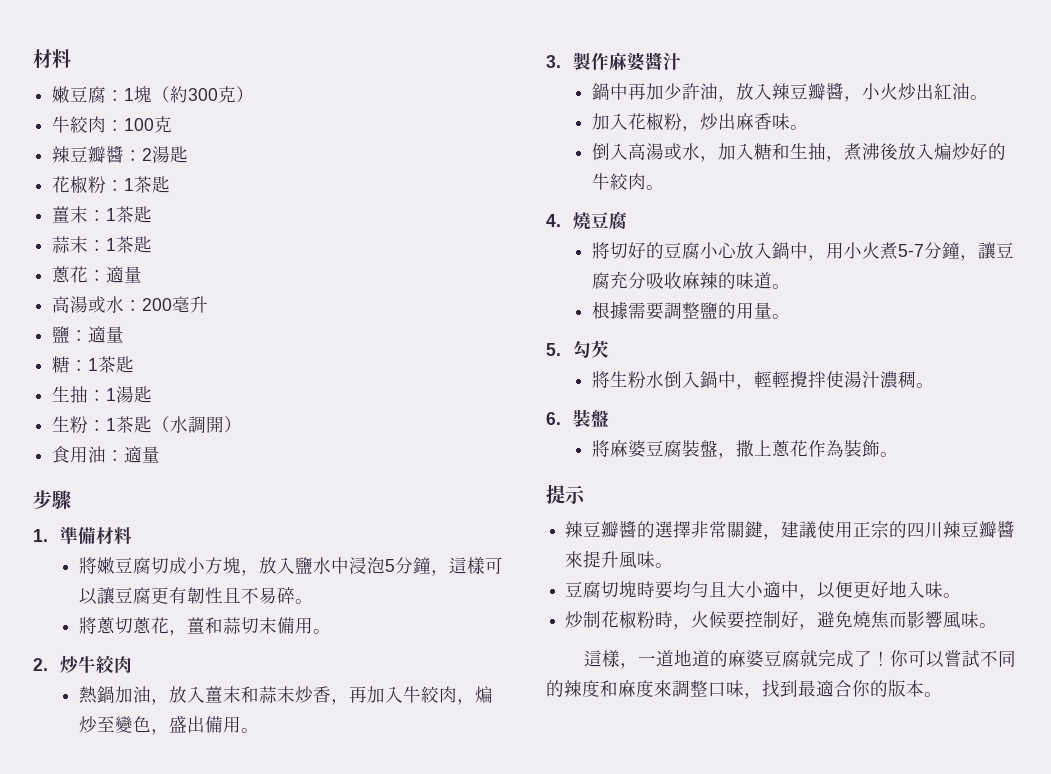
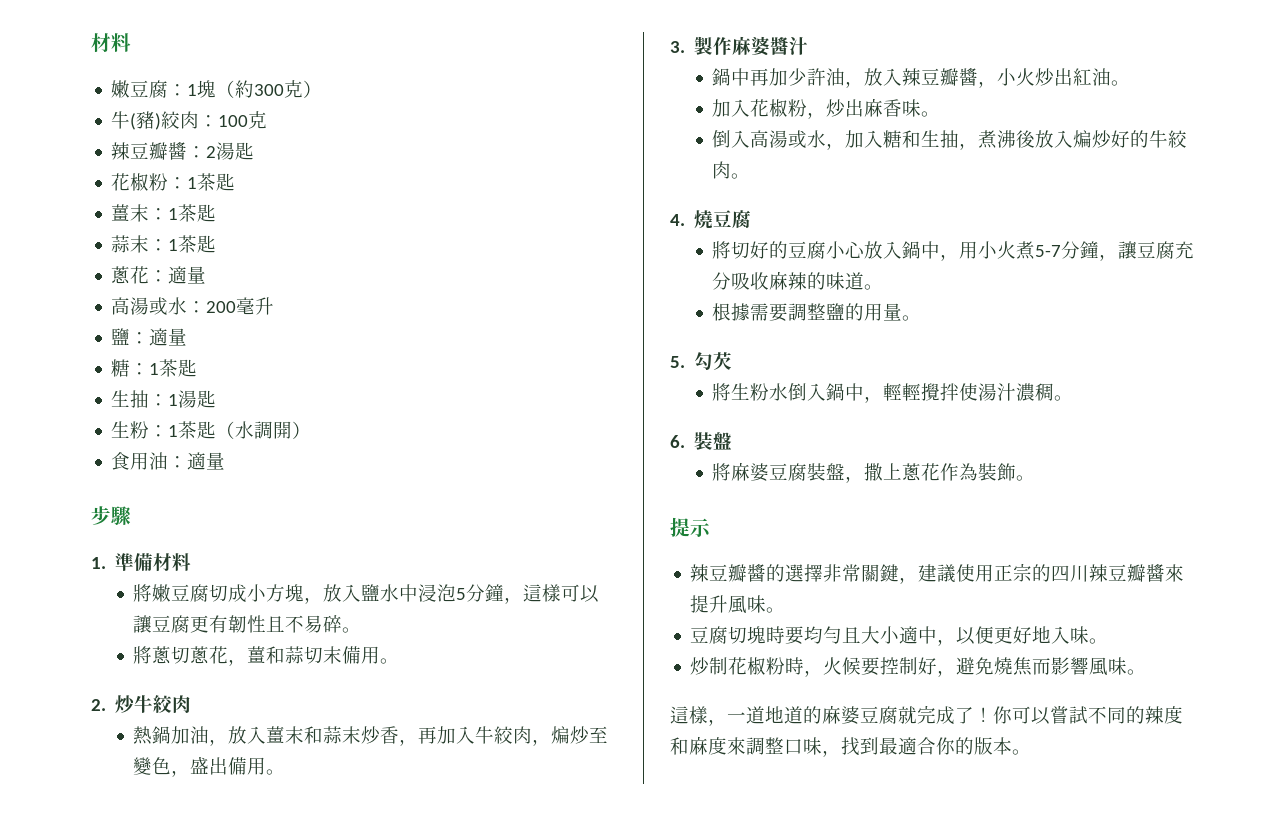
- 牛絞肉：100克
+ 牛(豬)絞肉：100克

